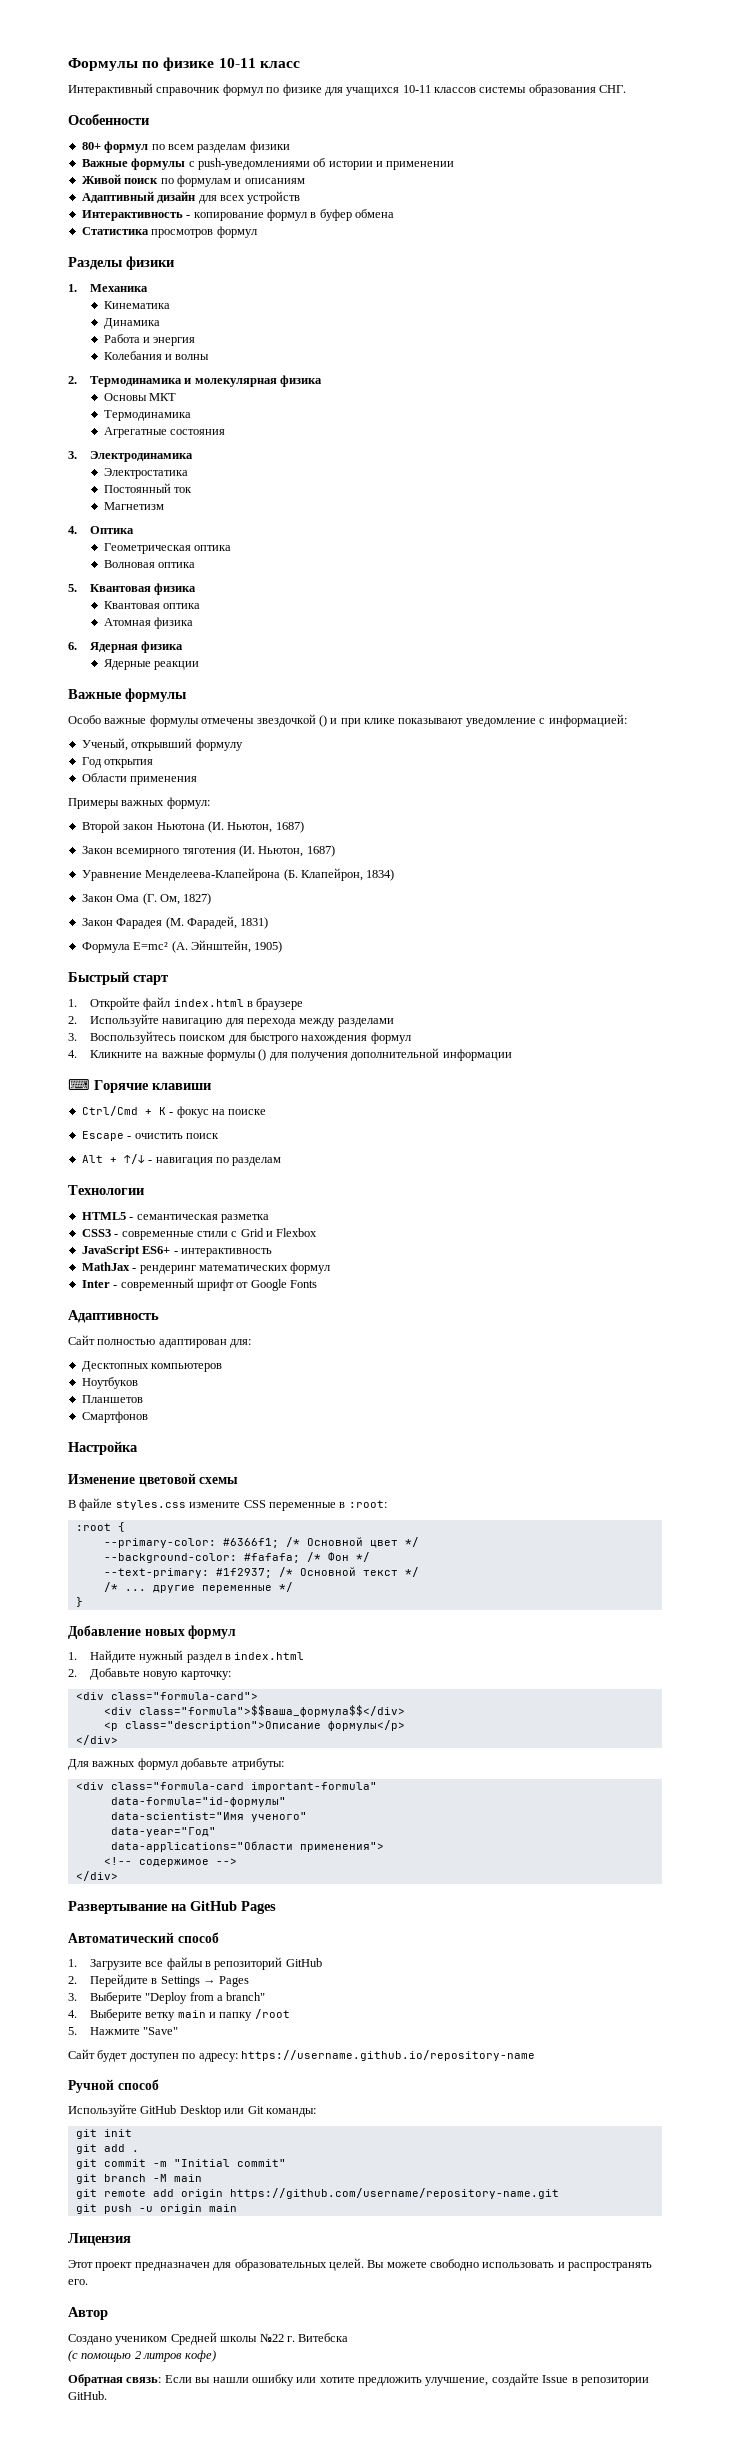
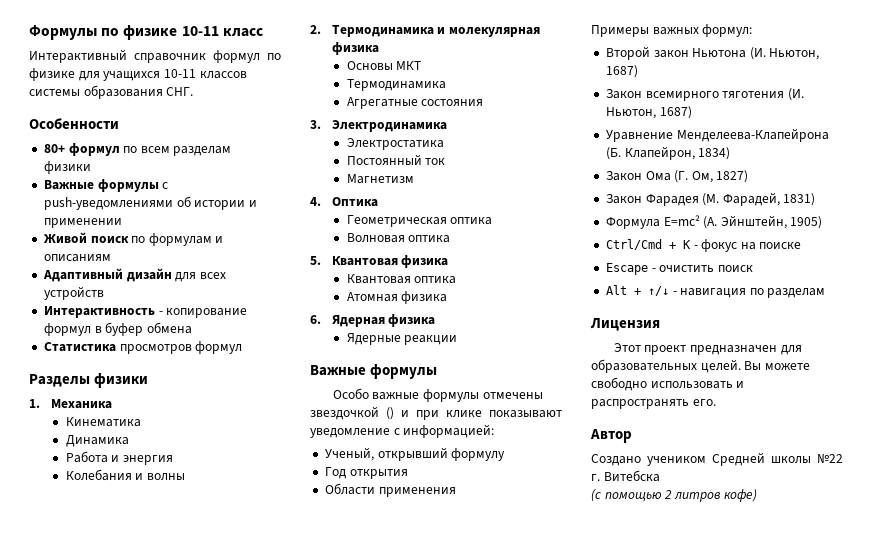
- Быстрый старт
- 1. Откройте файл index.html в браузере
- 2. Используйте навигацию для перехода между разделами
- 3. Воспользуйтесь поиском для быстрого нахождения формул
- 4. Кликните на важные формулы () для получения дополнительной информации
- ⌨ Горячие клавиши
- Технологии
- HTML5 - семантическая разметка
- CSS3 - современные стили с Grid и Flexbox
- JavaScript ES6+ - интерактивность
- MathJax - рендеринг математических формул
- Inter - современный шрифт от Google Fonts
- Адаптивность
- Сайт полностью адаптирован для:
- Десктопных компьютеров
- Ноутбуков
- Планшетов
- Смартфонов
- Настройка
- Изменение цветовой схемы
- В файле styles.css измените CSS переменные в :root:
- :root {
- --primary-color: #6366f1; /* Основной цвет */
- --background-color: #fafafa; /* Фон */
- --text-primary: #1f2937; /* Основной текст */
- /* ... другие переменные */
- }
- Добавление новых формул
- 1. Найдите нужный раздел в index.html
- 2. Добавьте новую карточку:
- <div class="formula-card">
- <div class="formula">$$ваша_формула$$</div>
- <p class="description">Описание формулы</p>
- </div>
- Для важных формул добавьте атрибуты:
- <div class="formula-card important-formula"
- data-formula="id-формулы"
- data-scientist="Имя ученого"
- data-year="Год"
- data-applications="Области применения">
- <!-- содержимое -->
- </div>
- Развертывание на GitHub Pages
- Автоматический способ
- 1. Загрузите все файлы в репозиторий GitHub
- 2. Перейдите в Settings → Pages
- 3. Выберите "Deploy from a branch"
- 4. Выберите ветку main и папку /root
- 5. Нажмите "Save"
- Сайт будет доступен по адресу: https://username.github.io/repository-name
- Ручной способ
- Используйте GitHub Desktop или Git команды:
- git init
- git add .
- git commit -m "Initial commit"
- git branch -M main
- git remote add origin https://github.com/username/repository-name.git
- git push -u origin main
- Обратная связь: Если вы нашли ошибку или хотите предложить улучшение, создайте Issue в репозитории GitHub.

